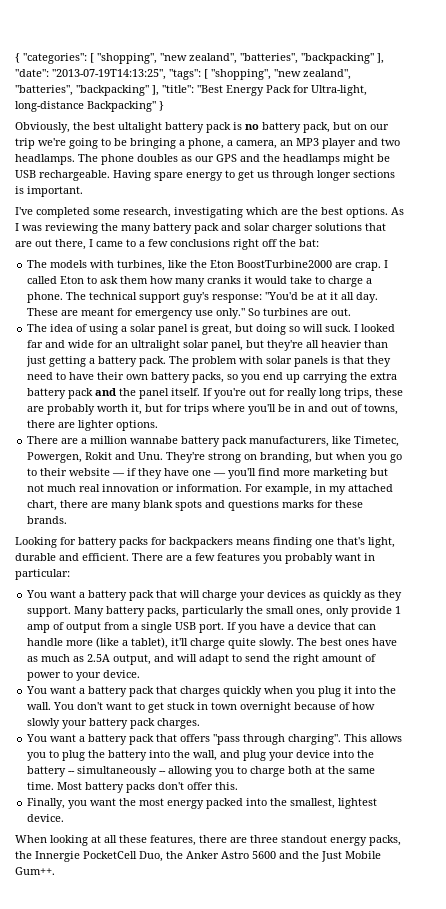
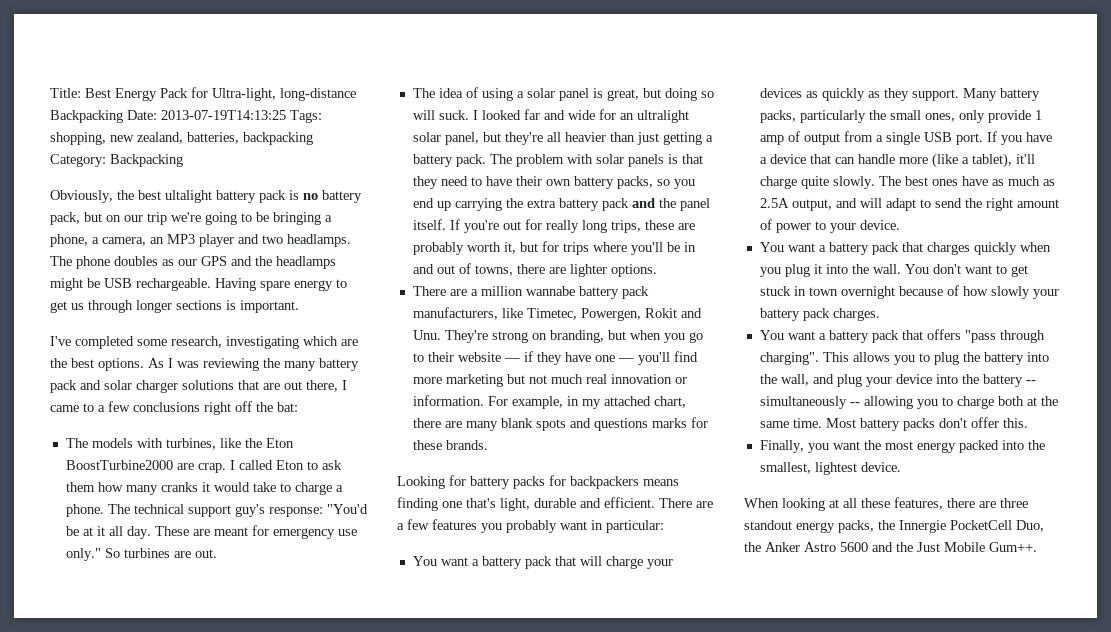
- { "categories": [ "shopping", "new zealand", "batteries", "backpacking" ], "date": "2013-07-19T14:13:25", "tags": [ "shopping", "new zealand", "batteries", "backpacking" ], "title": "Best Energy Pack for Ultra-light, long-distance Backpacking" }
+ Title: Best Energy Pack for Ultra-light, long-distance Backpacking Date: 2013-07-19T14:13:25 Tags: shopping, new zealand, batteries, backpacking Category: Backpacking

